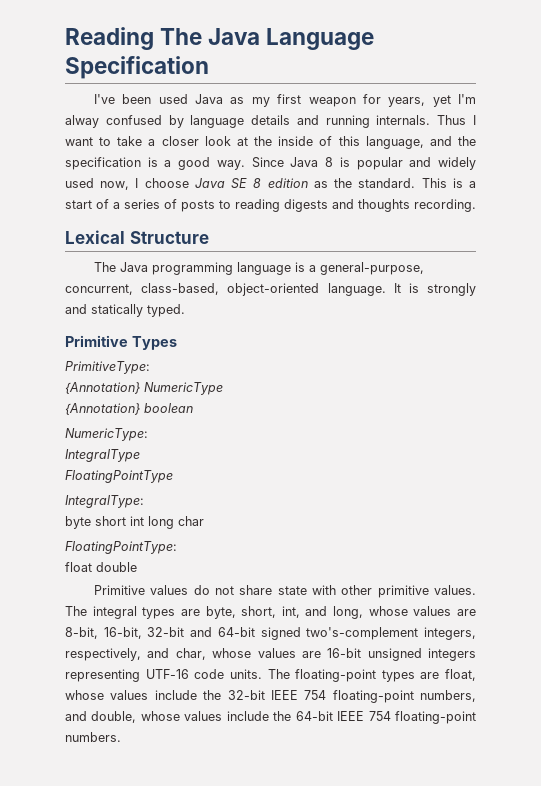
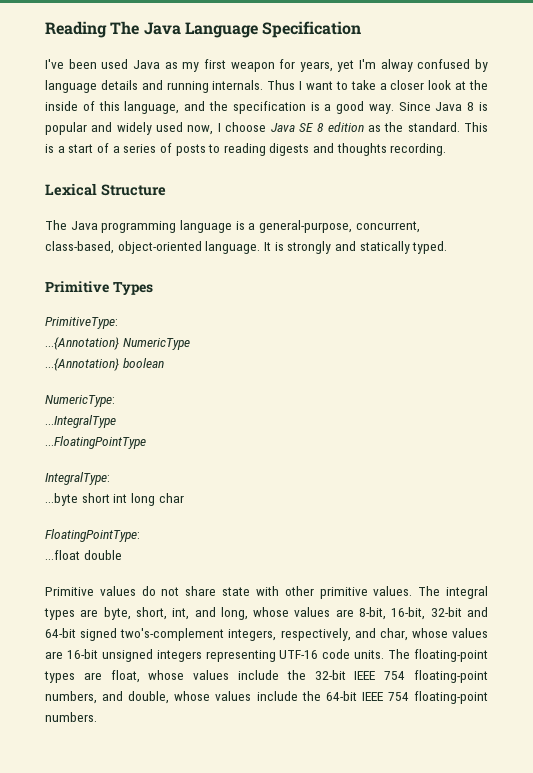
- {Annotation} NumericType
+ ...{Annotation} NumericType
- {Annotation} boolean
+ ...{Annotation} boolean
- IntegralType
- FloatingPointType
+ ...IntegralType
+ ...FloatingPointType
- byte short int long char
+ ...byte short int long char
- float double
+ ...float double

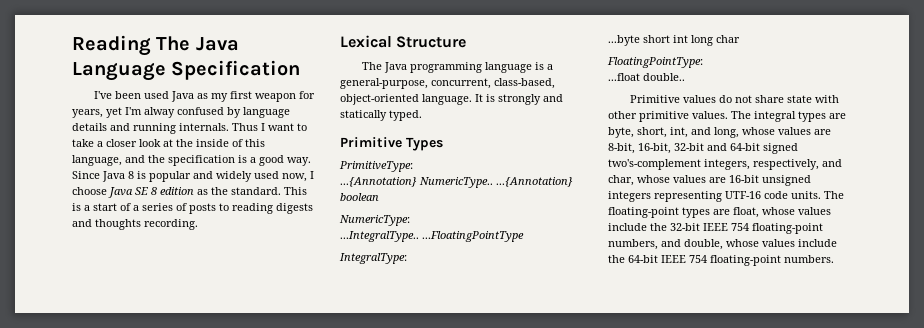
- ...{Annotation} NumericType
- ...{Annotation} boolean
+ ...{Annotation} NumericType.. ...{Annotation} boolean
- ...IntegralType
- ...FloatingPointType
+ ...IntegralType.. ...FloatingPointType
- ...float double
+ ...float double..

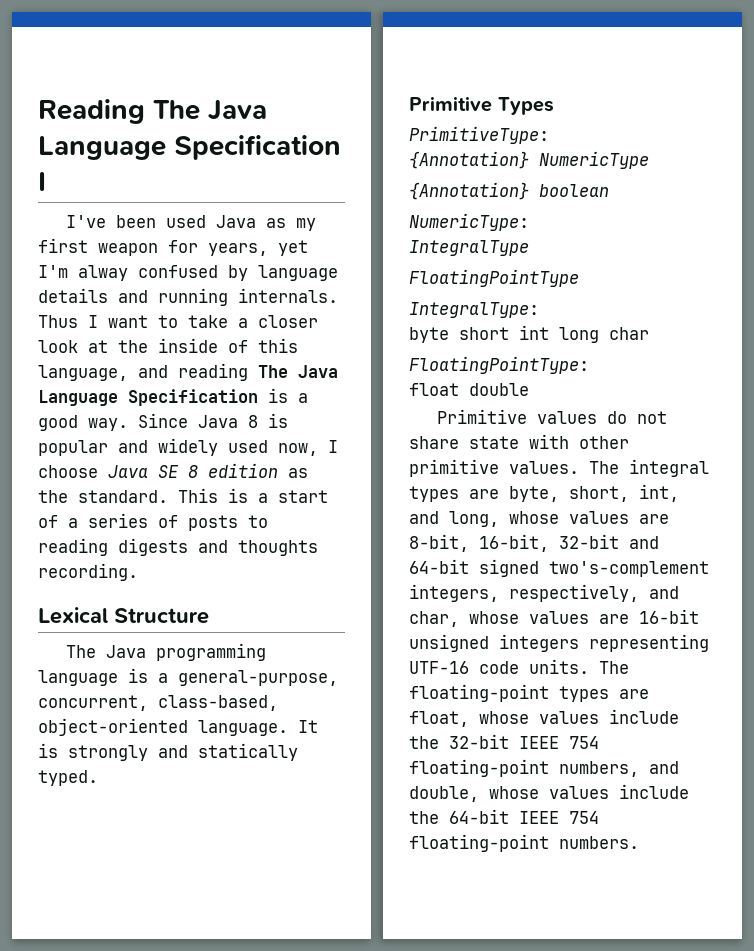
- Reading The Java Language Specification
+ Reading The Java Language Specification I
- Thus I want to take a closer look at the inside of this language, and the specification is a good way.
+ Thus I want to take a closer look at the inside of this language, and reading The Java Language Specification is a good way.
- ...{Annotation} NumericType.. ...{Annotation} boolean
+ {Annotation} NumericType
+ {Annotation} boolean
- ...IntegralType.. ...FloatingPointType
+ IntegralType
+ FloatingPointType
- ...byte short int long char
+ byte short int long char
- ...float double..
+ float double

